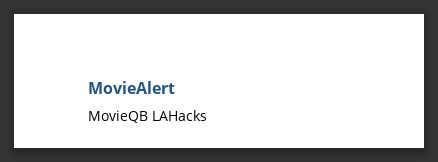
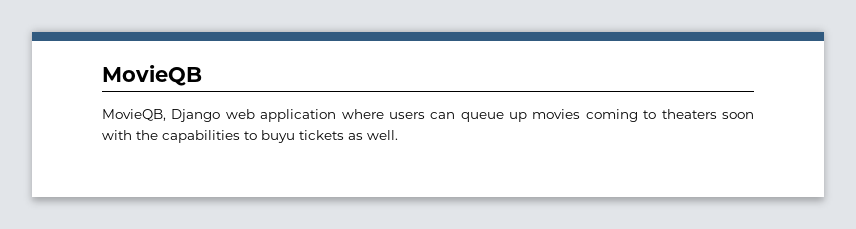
- MovieAlert
- MovieQB LAHacks
+ MovieQB
+ MovieQB, Django web application where users can queue up movies coming to theaters soon with the capabilities to buyu tickets as well.

